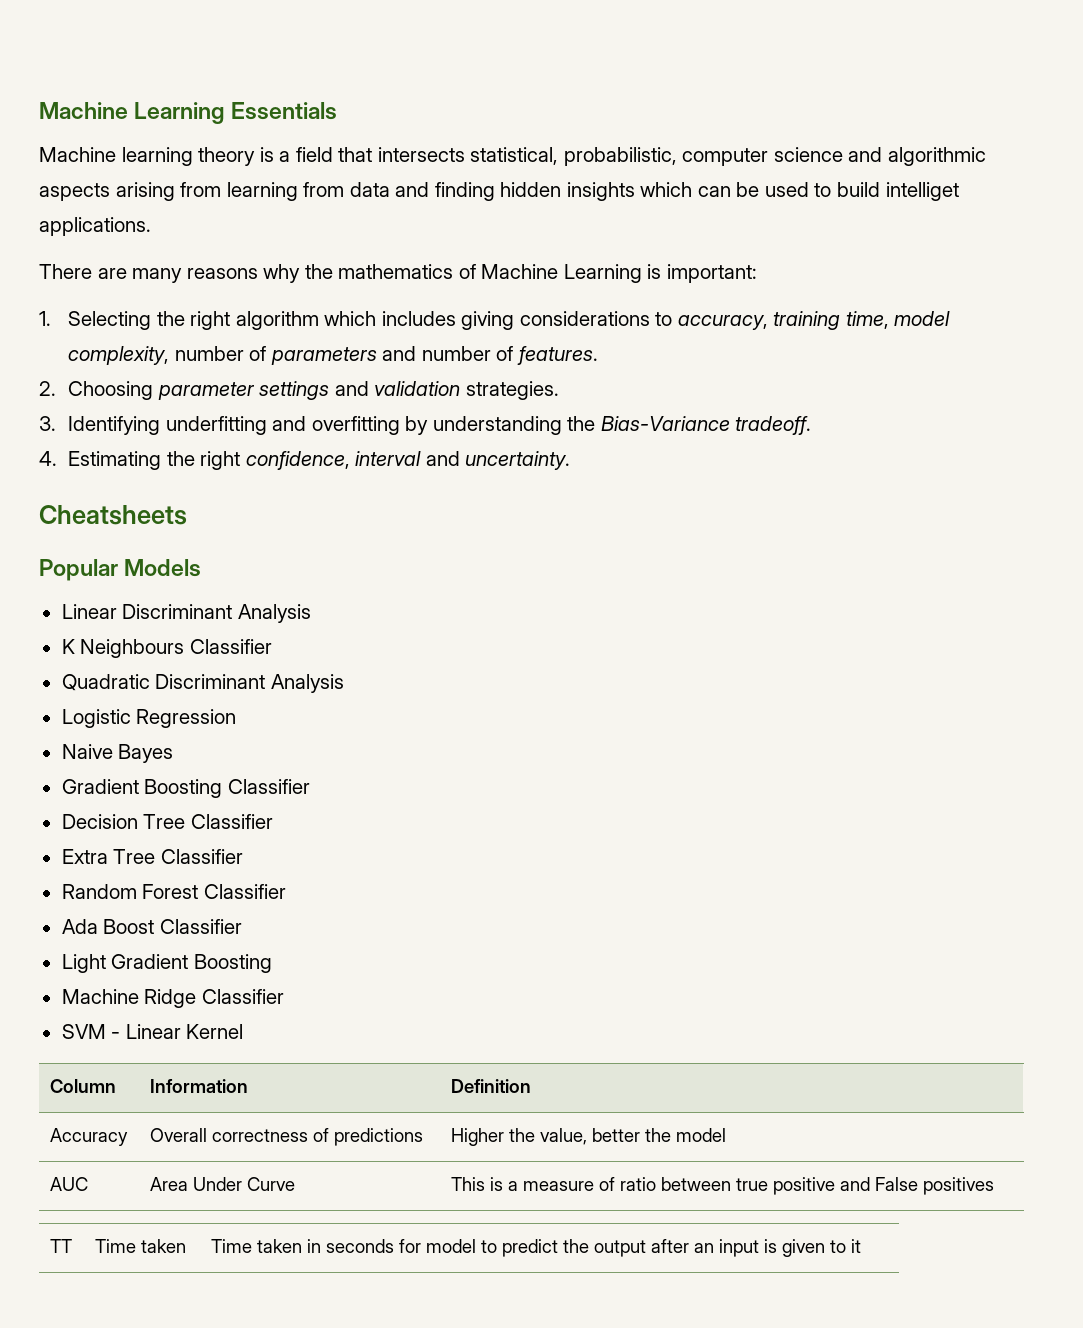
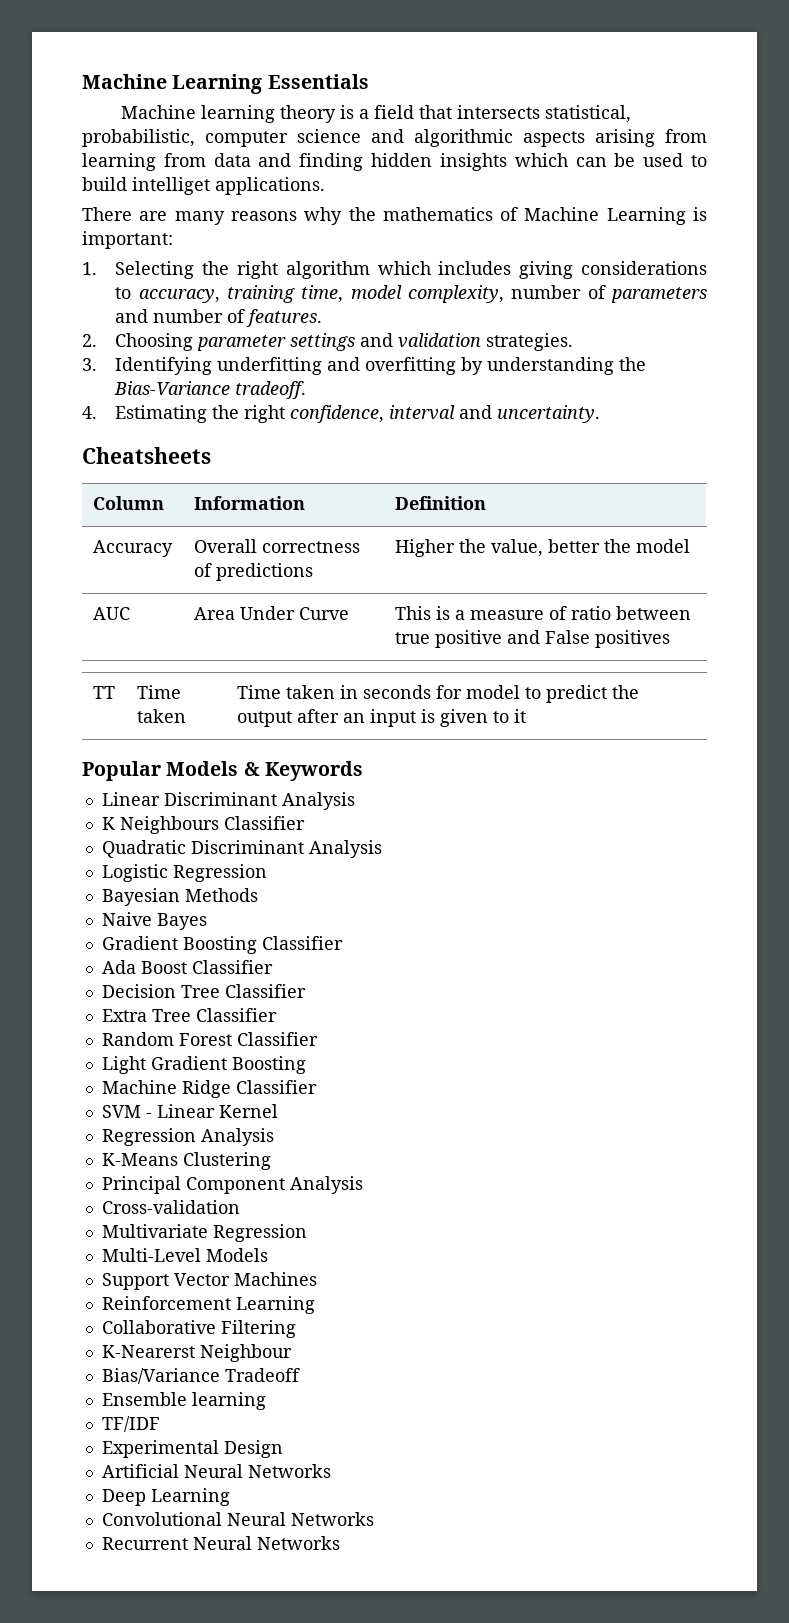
- Popular Models
- Linear Discriminant Analysis
- K Neighbours Classifier
- Quadratic Discriminant Analysis
- Logistic Regression
- Naive Bayes
- Gradient Boosting Classifier
- Decision Tree Classifier
- Extra Tree Classifier
- Random Forest Classifier
- Ada Boost Classifier
- Light Gradient Boosting
- Machine Ridge Classifier
- SVM - Linear Kernel
+ Popular Models & Keywords
+ Linear Discriminant Analysis
+ K Neighbours Classifier
+ Quadratic Discriminant Analysis
+ Logistic Regression
+ Bayesian Methods
+ Naive Bayes
+ Gradient Boosting Classifier
+ Ada Boost Classifier
+ Decision Tree Classifier
+ Extra Tree Classifier
+ Random Forest Classifier
+ Light Gradient Boosting
+ Machine Ridge Classifier
+ SVM - Linear Kernel
+ Regression Analysis
+ K-Means Clustering
+ Principal Component Analysis
+ Cross-validation
+ Multivariate Regression
+ Multi-Level Models
+ Support Vector Machines
+ Reinforcement Learning
+ Collaborative Filtering
+ K-Nearerst Neighbour
+ Bias/Variance Tradeoff
+ Ensemble learning
+ TF/IDF
+ Experimental Design
+ Artificial Neural Networks
+ Deep Learning
+ Convolutional Neural Networks
+ Recurrent Neural Networks

